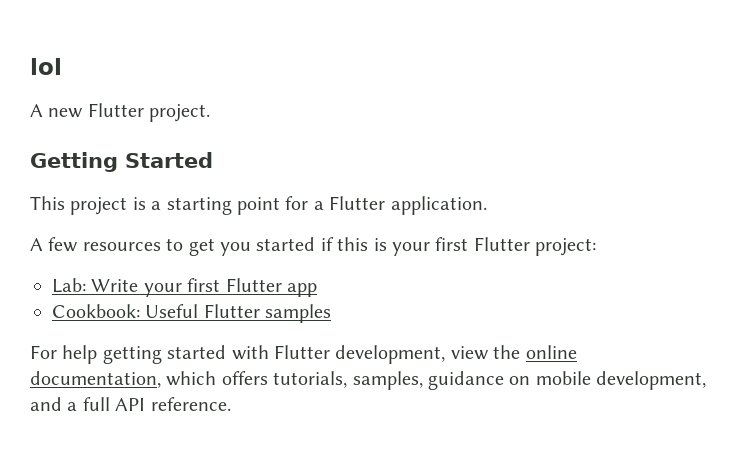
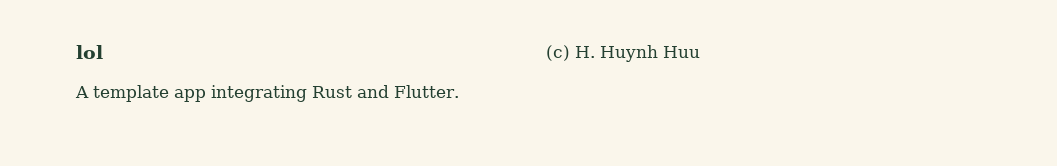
- A new Flutter project.
- Getting Started
- This project is a starting point for a Flutter application.
- A few resources to get you started if this is your first Flutter project:
- Lab: Write your first Flutter app
- Cookbook: Useful Flutter samples
- For help getting started with Flutter development, view the online documentation, which offers tutorials, samples, guidance on mobile development, and a full API reference.
+ A template app integrating Rust and Flutter.
+ (c) H. Huynh Huu

